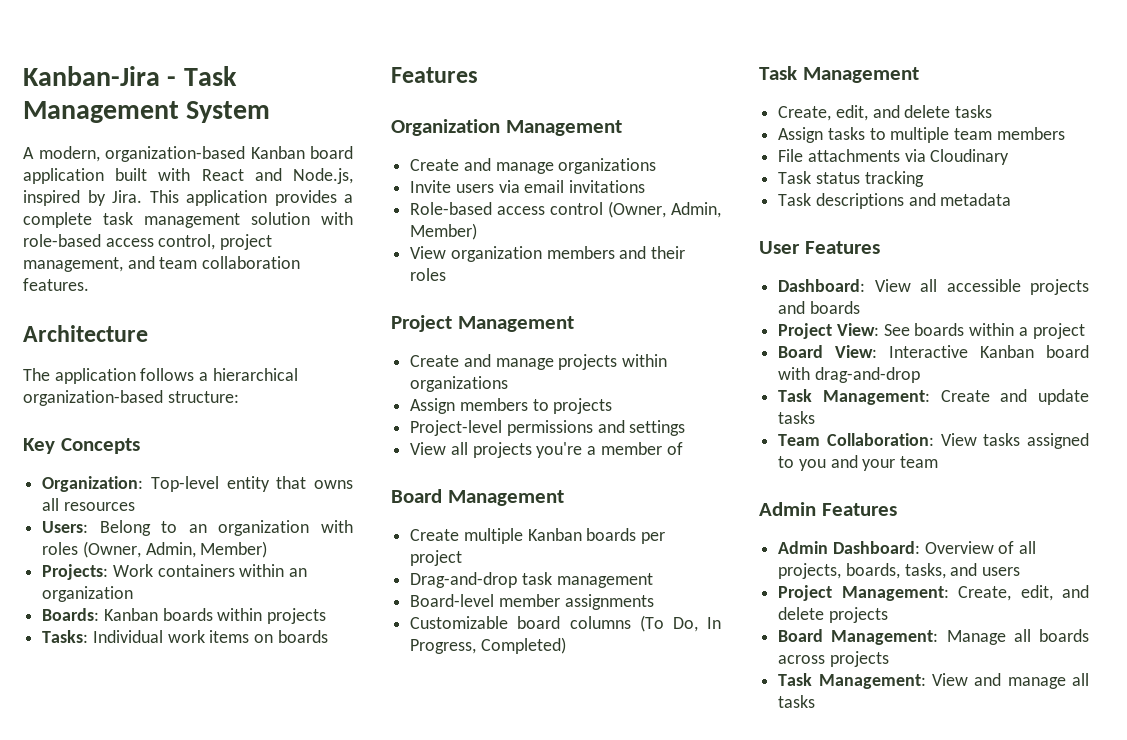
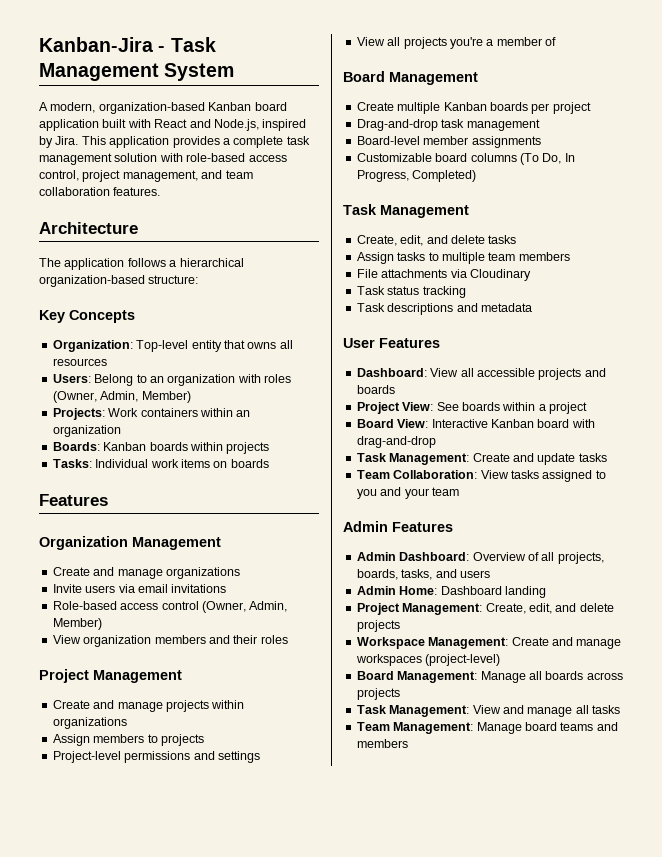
+ Admin Home: Dashboard landing
+ Workspace Management: Create and manage workspaces (project-level)
+ Team Management: Manage board teams and members

